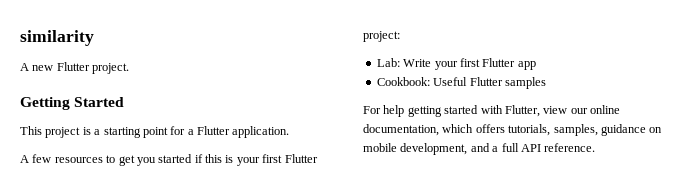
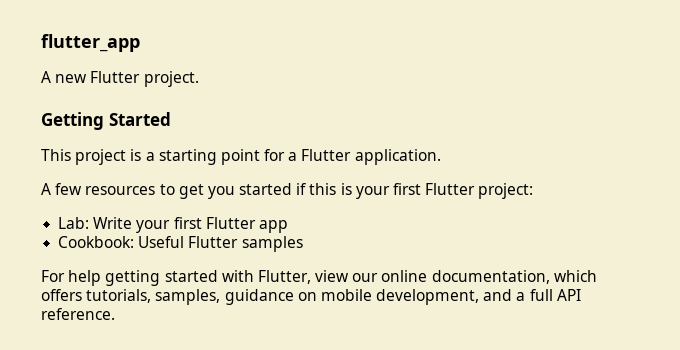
- similarity
+ flutter_app

